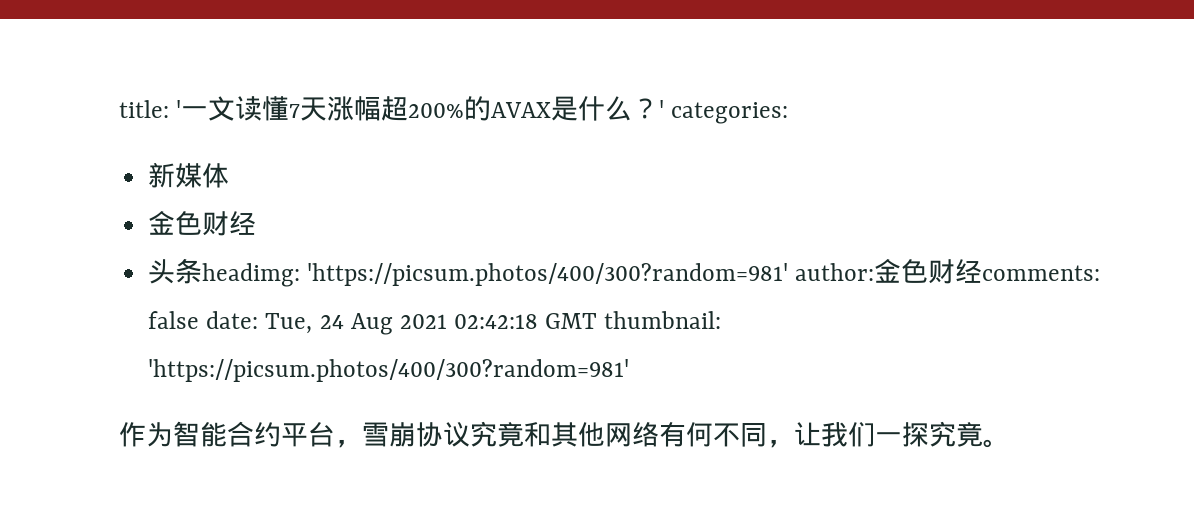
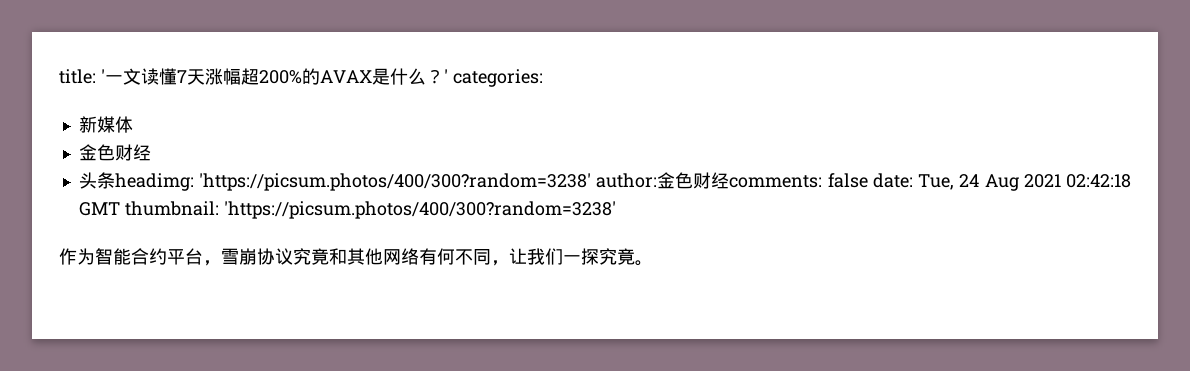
- 头条headimg: 'https://picsum.photos/400/300?random=981' author:金色财经comments: false date: Tue, 24 Aug 2021 02:42:18 GMT thumbnail: 'https://picsum.photos/400/300?random=981'
+ 头条headimg: 'https://picsum.photos/400/300?random=3238' author:金色财经comments: false date: Tue, 24 Aug 2021 02:42:18 GMT thumbnail: 'https://picsum.photos/400/300?random=3238'

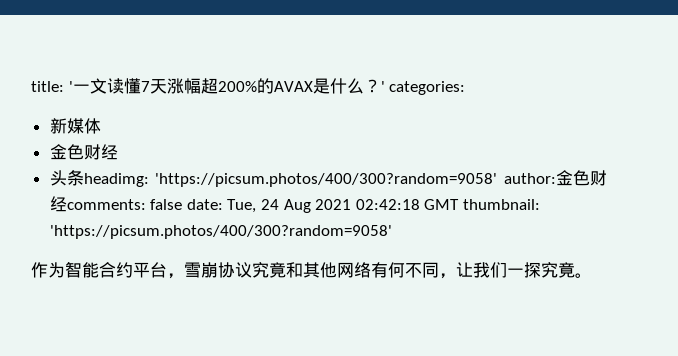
- 头条headimg: 'https://picsum.photos/400/300?random=3238' author:金色财经comments: false date: Tue, 24 Aug 2021 02:42:18 GMT thumbnail: 'https://picsum.photos/400/300?random=3238'
+ 头条headimg: 'https://picsum.photos/400/300?random=9058' author:金色财经comments: false date: Tue, 24 Aug 2021 02:42:18 GMT thumbnail: 'https://picsum.photos/400/300?random=9058'

